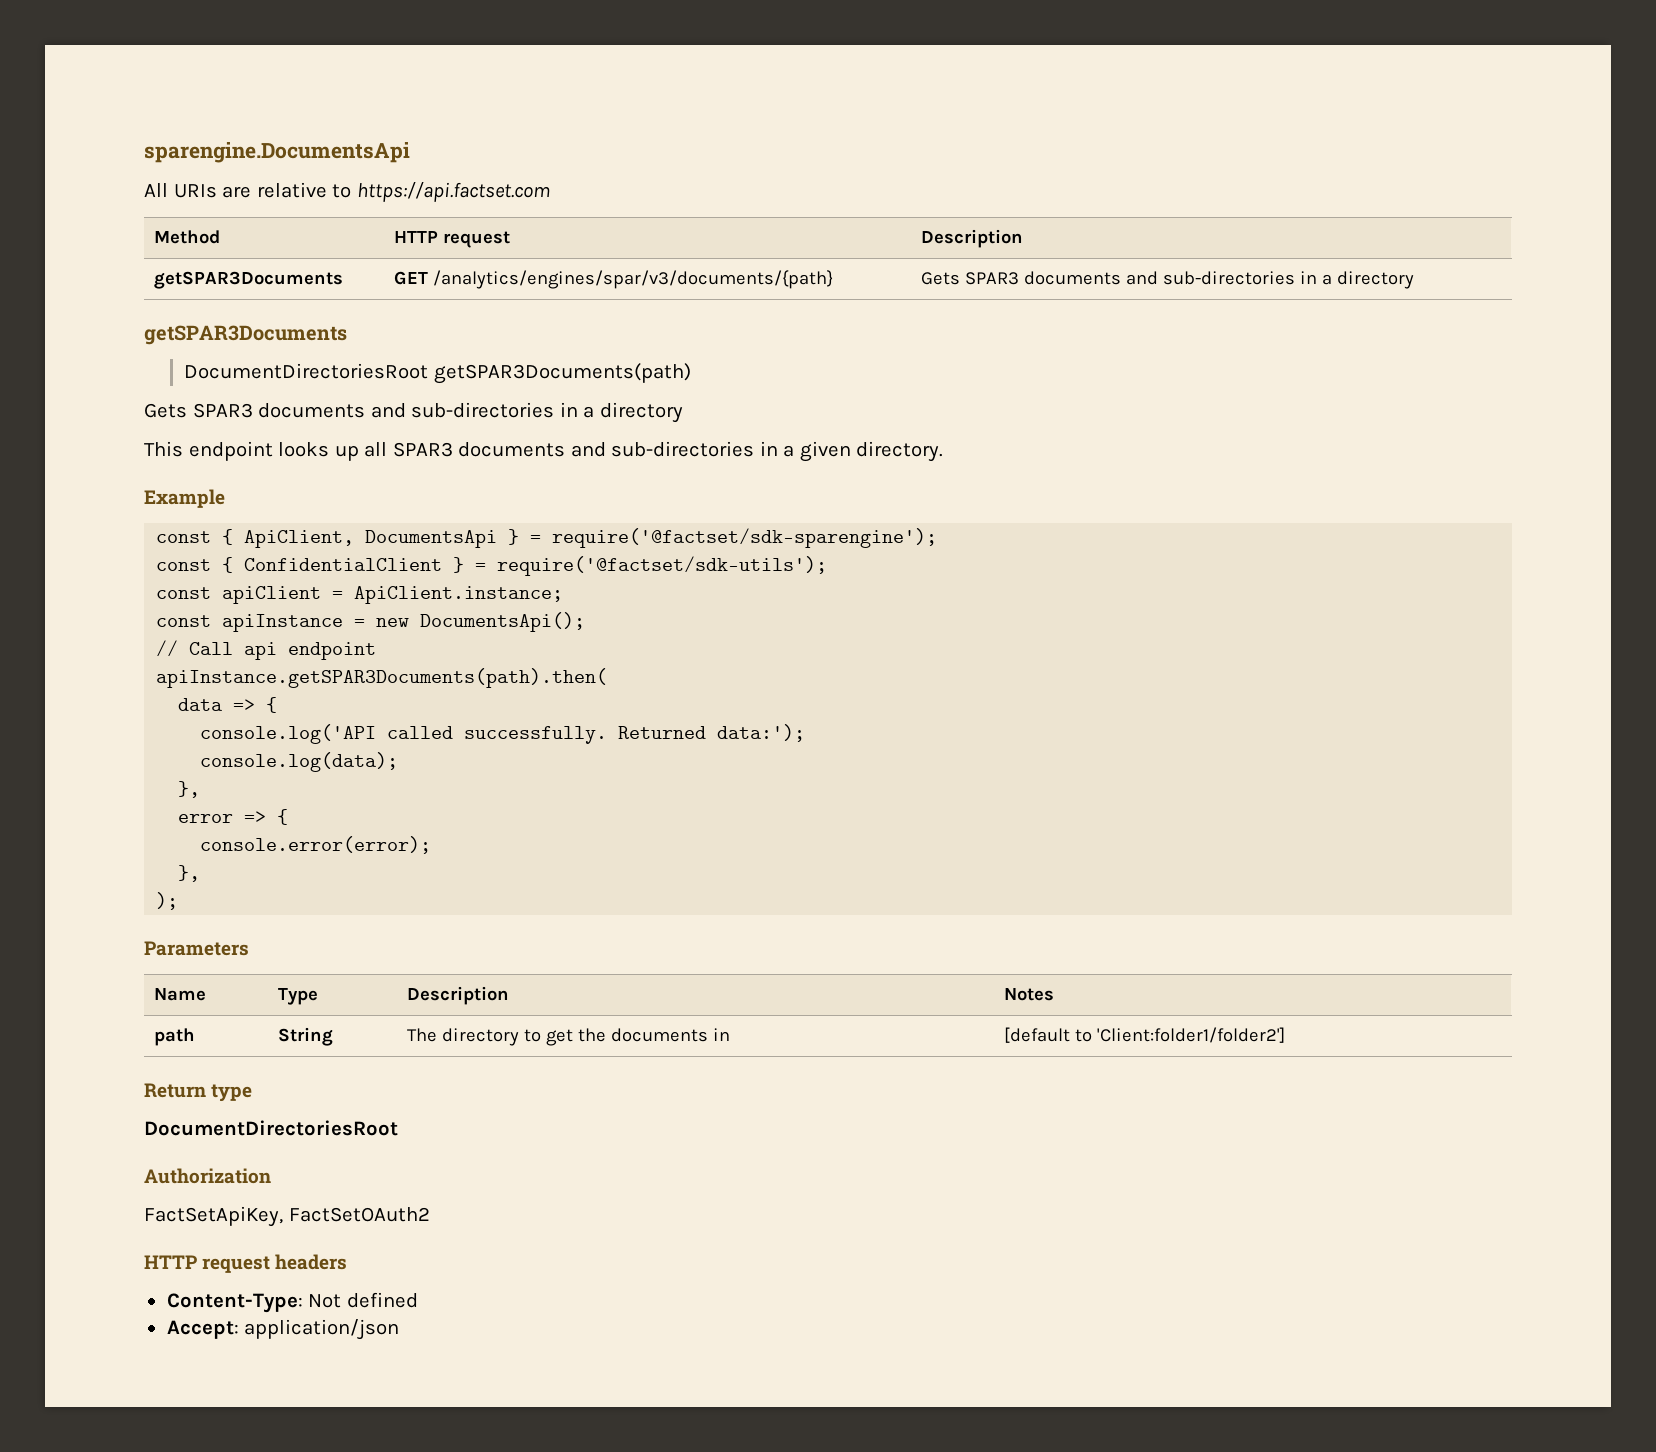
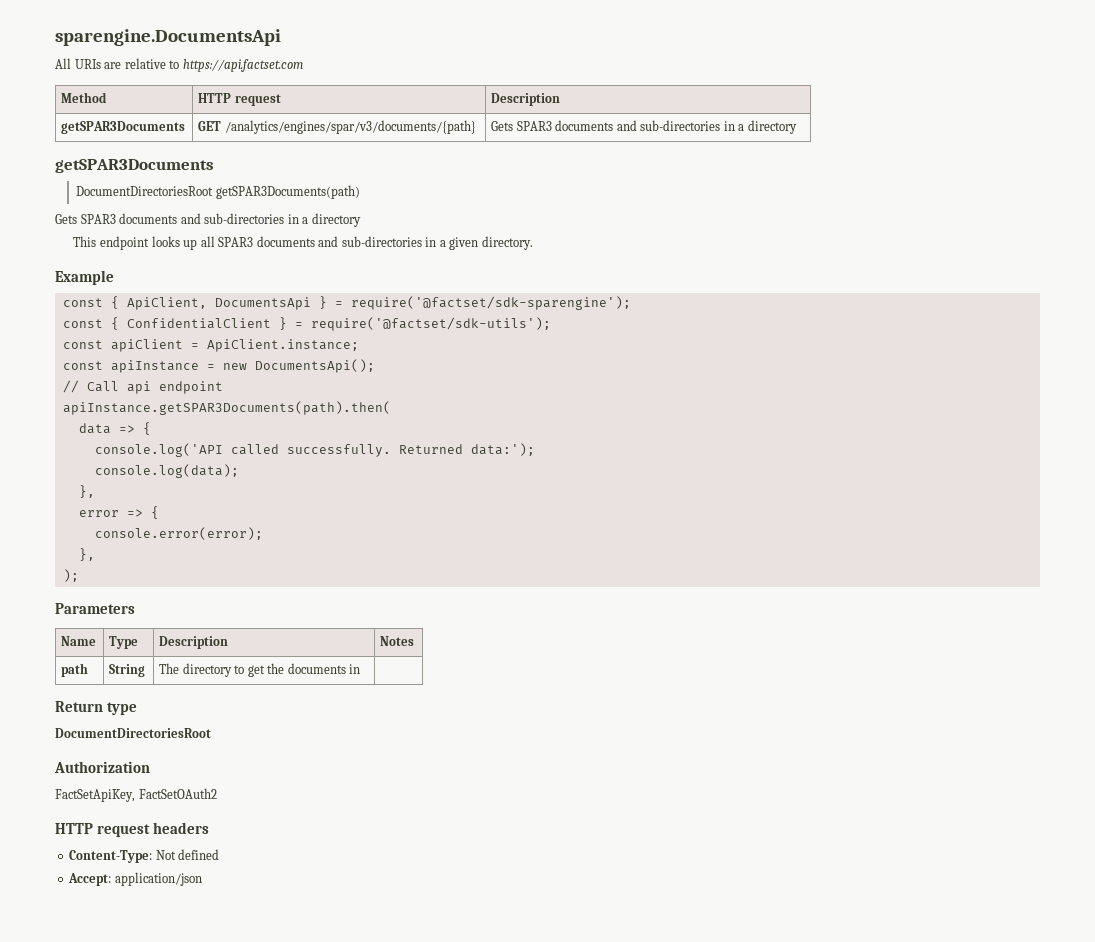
- path | String | The directory to get the documents in | [default to 'Client:folder1/folder2']
+ path | String | The directory to get the documents in |

